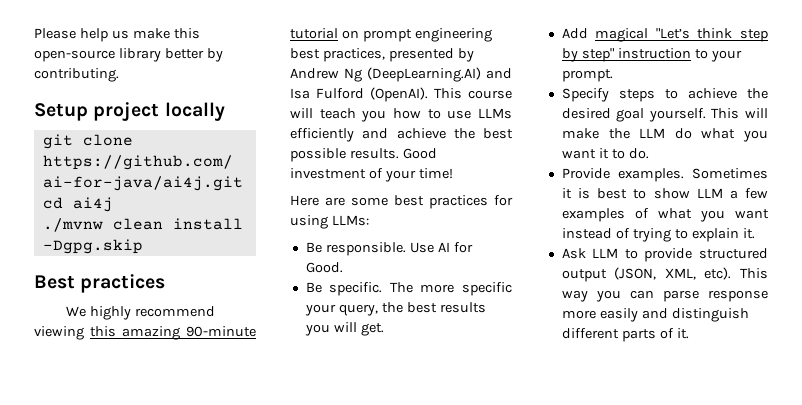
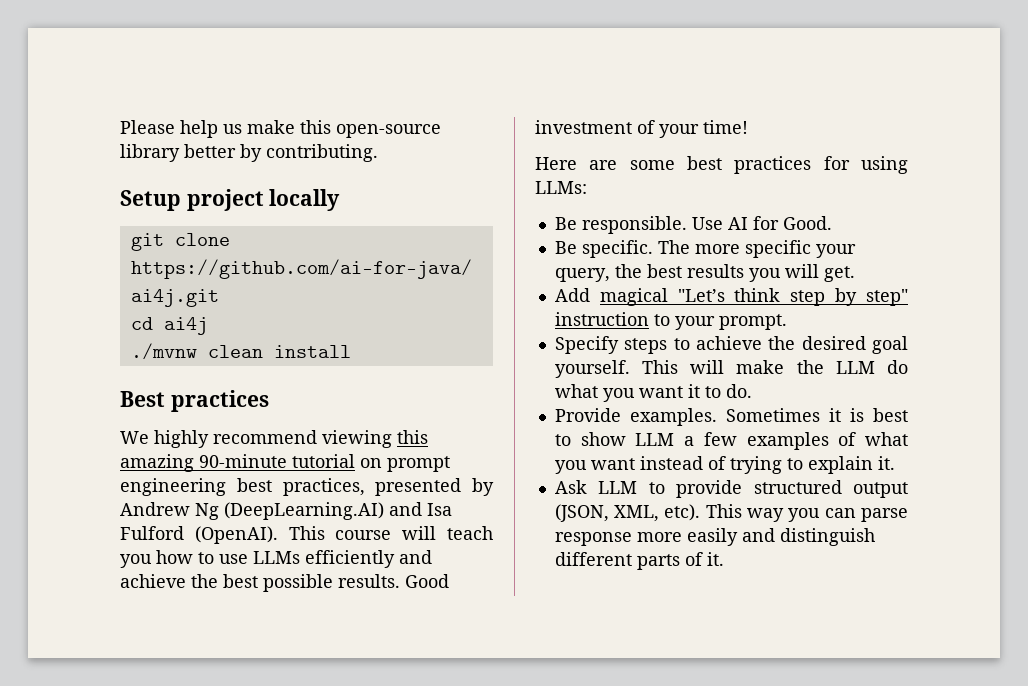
- ./mvnw clean install -Dgpg.skip
+ ./mvnw clean install

